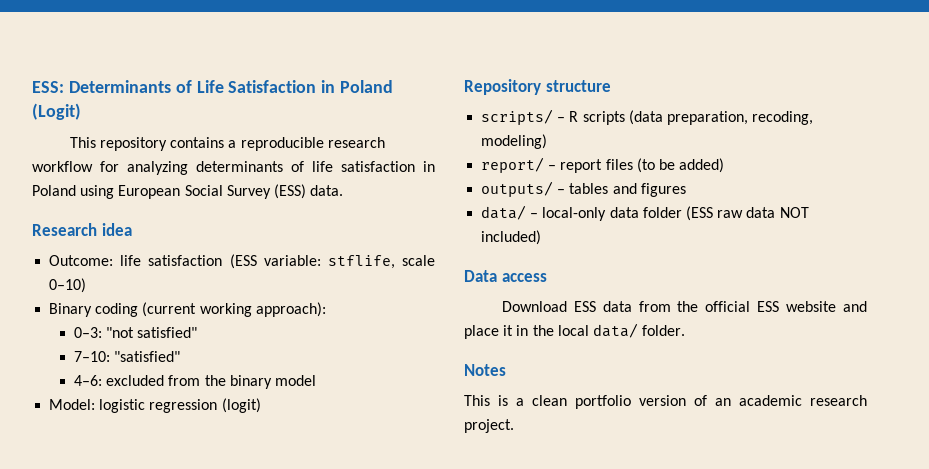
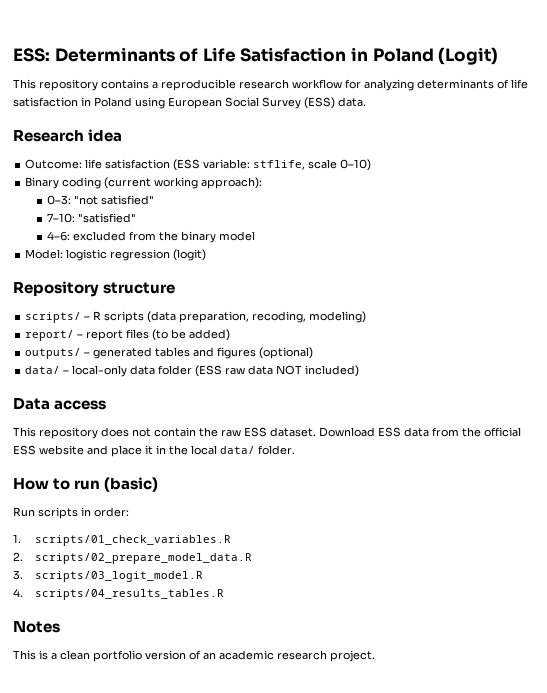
- outputs/ – tables and figures
+ outputs/ – generated tables and figures (optional)
+ This repository does not contain the raw ESS dataset.
+ How to run (basic)
+ Run scripts in order:
+ 1. scripts/01_check_variables.R
+ 2. scripts/02_prepare_model_data.R
+ 3. scripts/03_logit_model.R
+ 4. scripts/04_results_tables.R

